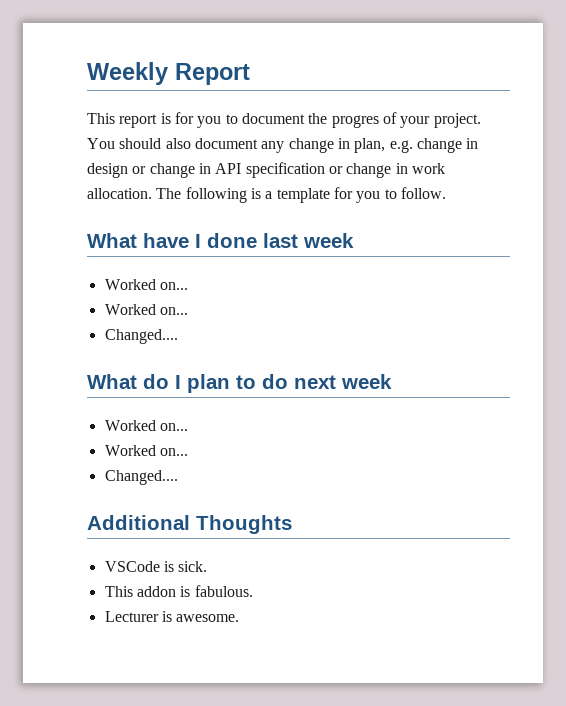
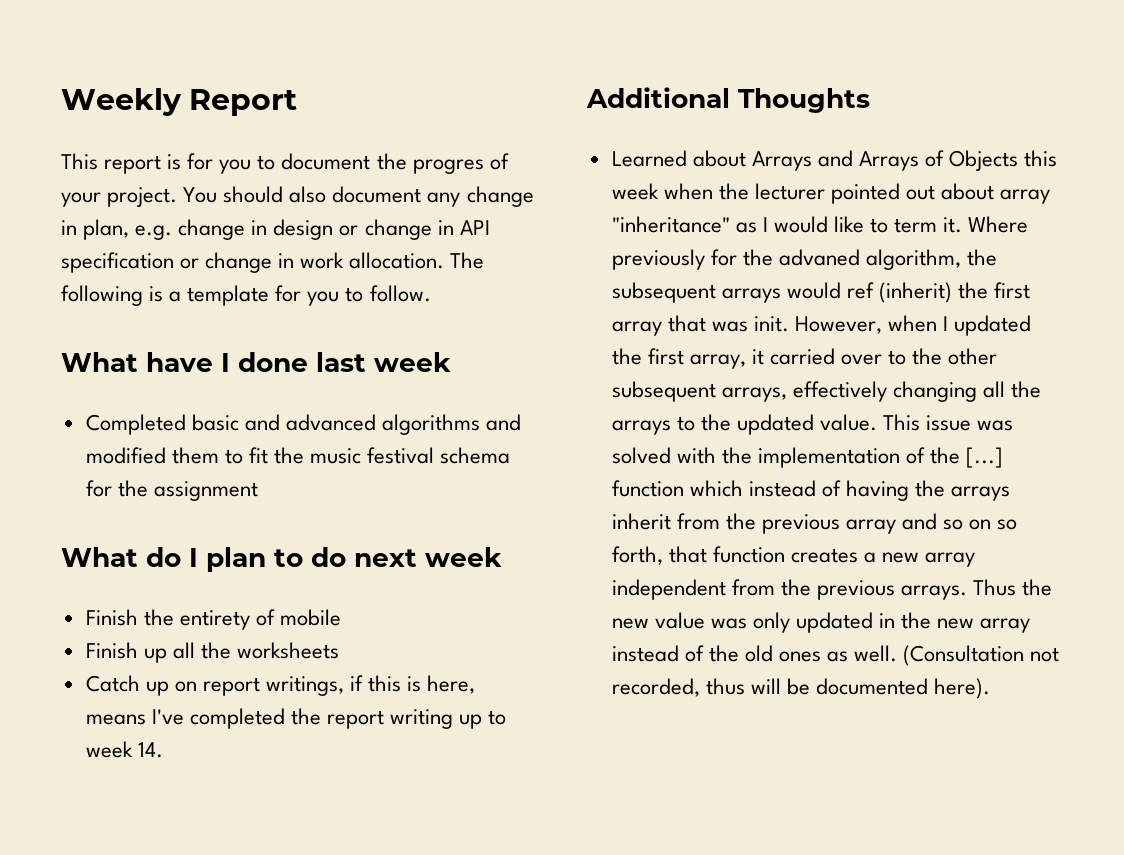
  What have I done last week
- Worked on...
- Worked on...
- Changed....
+ Completed basic and advanced algorithms and modified them to fit the music festival schema for the assignment
  What do I plan to do next week
- Worked on...
- Worked on...
- Changed....
+ Finish the entirety of mobile
+ Finish up all the worksheets
+ Catch up on report writings, if this is here, means I've completed the report writing up to week 14.
  Additional Thoughts
- VSCode is sick.
- This addon is fabulous.
- Lecturer is awesome.
+ Learned about Arrays and Arrays of Objects this week when the lecturer pointed out about array "inheritance" as I would like to term it. Where previously for the advaned algorithm, the subsequent arrays would ref (inherit) the first array that was init. However, when I updated the first array, it carried over to the other subsequent arrays, effectively changing all the arrays to the updated value. This issue was solved with the implementation of the [...] function which instead of having the arrays inherit from the previous array and so on so forth, that function creates a new array independent from the previous arrays. Thus the new value was only updated in the new array instead of the old ones as well. (Consultation not recorded, thus will be documented here).

